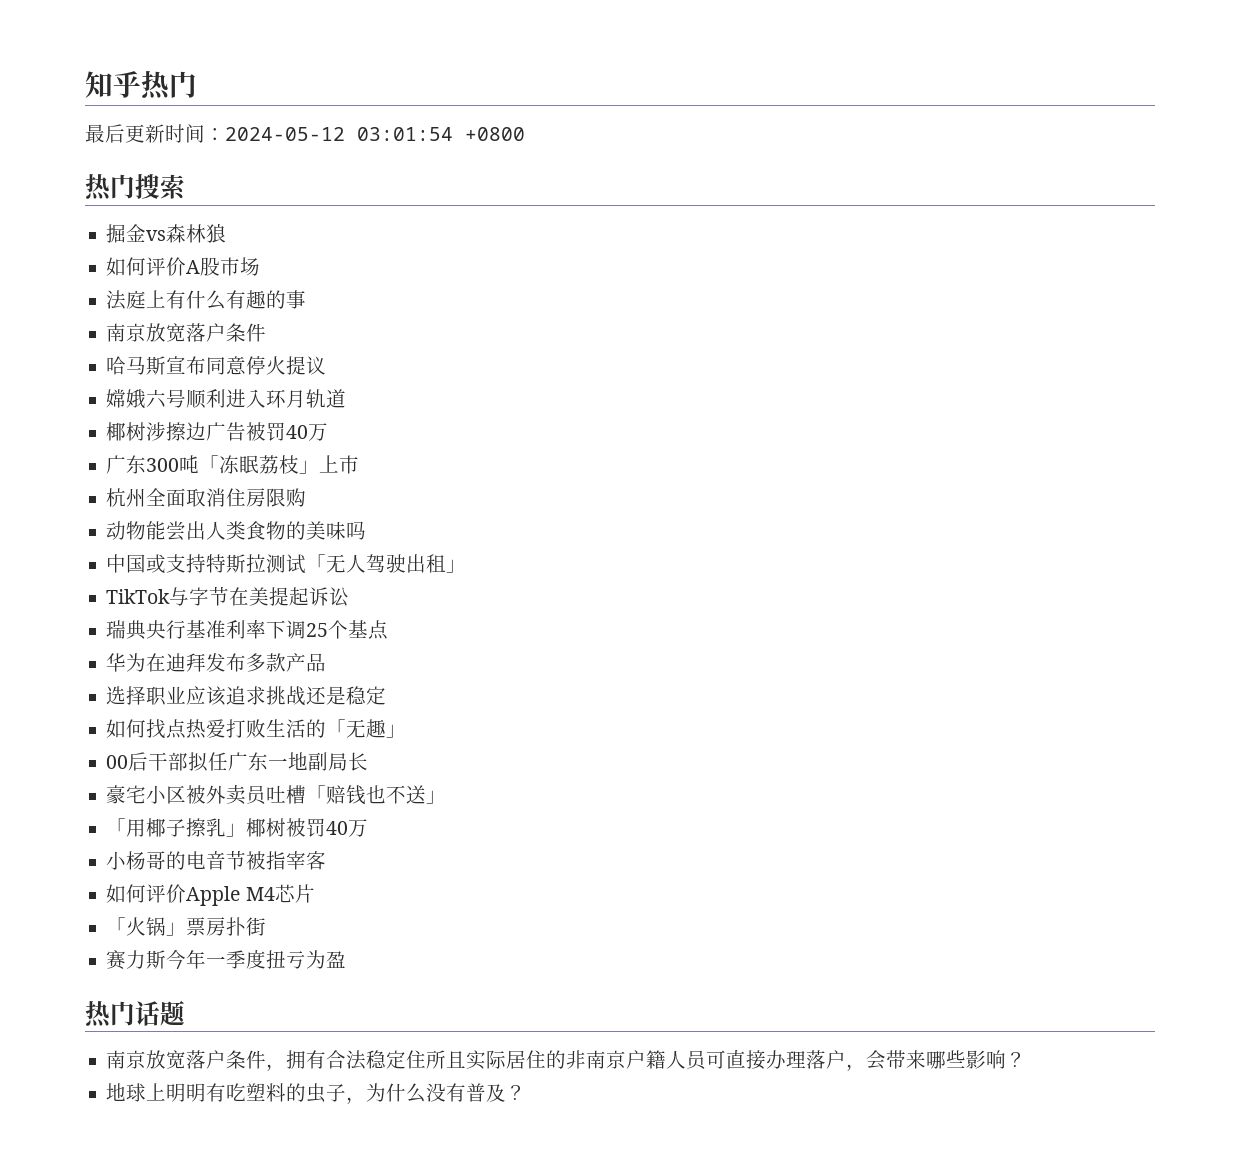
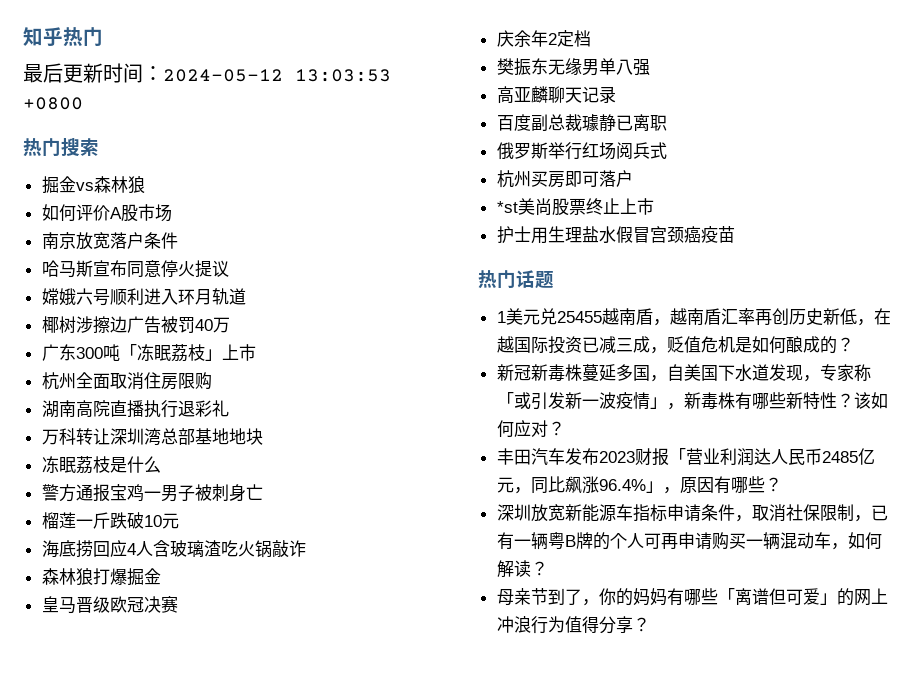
- 最后更新时间：2024-05-12 03:01:54 +0800
+ 最后更新时间：2024-05-12 13:03:53 +0800
- 法庭上有什么有趣的事
- 动物能尝出人类食物的美味吗
- 中国或支持特斯拉测试「无人驾驶出租」
- TikTok与字节在美提起诉讼
- 瑞典央行基准利率下调25个基点
- 华为在迪拜发布多款产品
- 选择职业应该追求挑战还是稳定
- 如何找点热爱打败生活的「无趣」
- 00后干部拟任广东一地副局长
- 豪宅小区被外卖员吐槽「赔钱也不送」
- 「用椰子擦乳」椰树被罚40万
- 小杨哥的电音节被指宰客
- 如何评价Apple M4芯片
- 「火锅」票房扑街
- 赛力斯今年一季度扭亏为盈
+ 湖南高院直播执行退彩礼
+ 万科转让深圳湾总部基地地块
+ 冻眠荔枝是什么
+ 警方通报宝鸡一男子被刺身亡
+ 榴莲一斤跌破10元
+ 海底捞回应4人含玻璃渣吃火锅敲诈
+ 森林狼打爆掘金
+ 皇马晋级欧冠决赛
+ 庆余年2定档
+ 樊振东无缘男单八强
+ 高亚麟聊天记录
+ 百度副总裁璩静已离职
+ 俄罗斯举行红场阅兵式
+ 杭州买房即可落户
+ *st美尚股票终止上市
+ 护士用生理盐水假冒宫颈癌疫苗
  热门话题
- 南京放宽落户条件，拥有合法稳定住所且实际居住的非南京户籍人员可直接办理落户，会带来哪些影响？
- 地球上明明有吃塑料的虫子，为什么没有普及？
+ 1美元兑25455越南盾，越南盾汇率再创历史新低，在越国际投资已减三成，贬值危机是如何酿成的？
+ 新冠新毒株蔓延多国，自美国下水道发现，专家称「或引发新一波疫情」，新毒株有哪些新特性？该如何应对？
+ 丰田汽车发布2023财报「营业利润达人民币2485亿元，同比飙涨96.4%」，原因有哪些？
+ 深圳放宽新能源车指标申请条件，取消社保限制，已有一辆粤B牌的个人可再申请购买一辆混动车，如何解读？
+ 母亲节到了，你的妈妈有哪些「离谱但可爱」的网上冲浪行为值得分享？

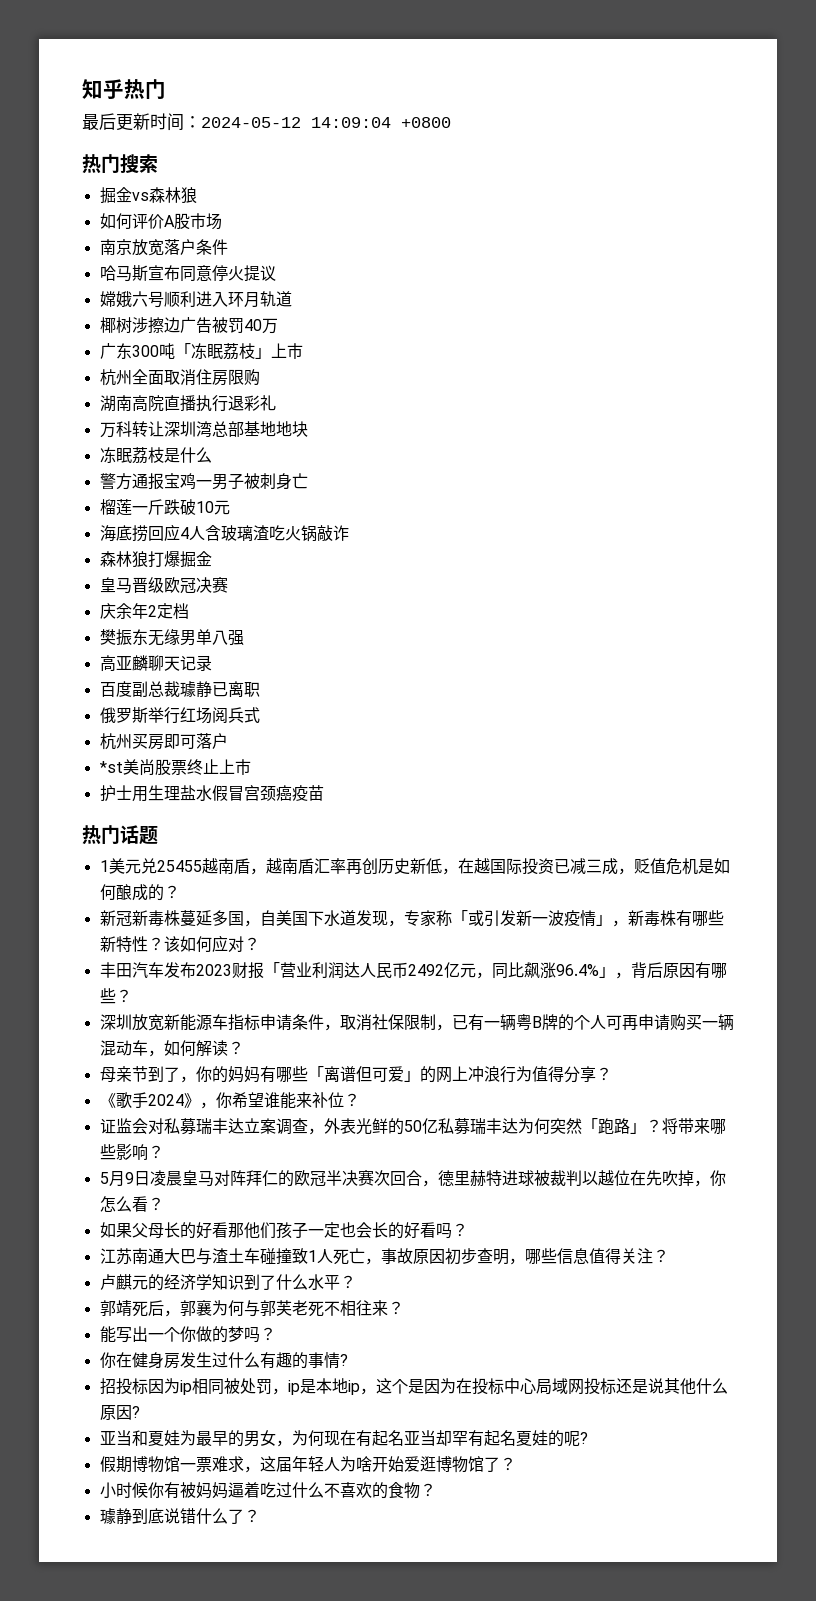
- 最后更新时间：2024-05-12 13:03:53 +0800
+ 最后更新时间：2024-05-12 14:09:04 +0800
- 丰田汽车发布2023财报「营业利润达人民币2485亿元，同比飙涨96.4%」，原因有哪些？
+ 丰田汽车发布2023财报「营业利润达人民币2492亿元，同比飙涨96.4%」，背后原因有哪些？
+ 《歌手2024》，你希望谁能来补位？
+ 证监会对私募瑞丰达立案调查，外表光鲜的50亿私募瑞丰达为何突然「跑路」？将带来哪些影响？
+ 5月9日凌晨皇马对阵拜仁的欧冠半决赛次回合，德里赫特进球被裁判以越位在先吹掉，你怎么看？
+ 如果父母长的好看那他们孩子一定也会长的好看吗？
+ 江苏南通大巴与渣土车碰撞致1人死亡，事故原因初步查明，哪些信息值得关注？
+ 卢麒元的经济学知识到了什么水平？
+ 郭靖死后，郭襄为何与郭芙老死不相往来？
+ 能写出一个你做的梦吗？
+ 你在健身房发生过什么有趣的事情?
+ 招投标因为ip相同被处罚，ip是本地ip，这个是因为在投标中心局域网投标还是说其他什么原因?
+ 亚当和夏娃为最早的男女，为何现在有起名亚当却罕有起名夏娃的呢?
+ 假期博物馆一票难求，这届年轻人为啥开始爱逛博物馆了？
+ 小时候你有被妈妈逼着吃过什么不喜欢的食物？
+ 璩静到底说错什么了？

